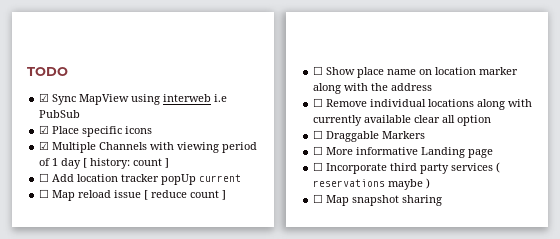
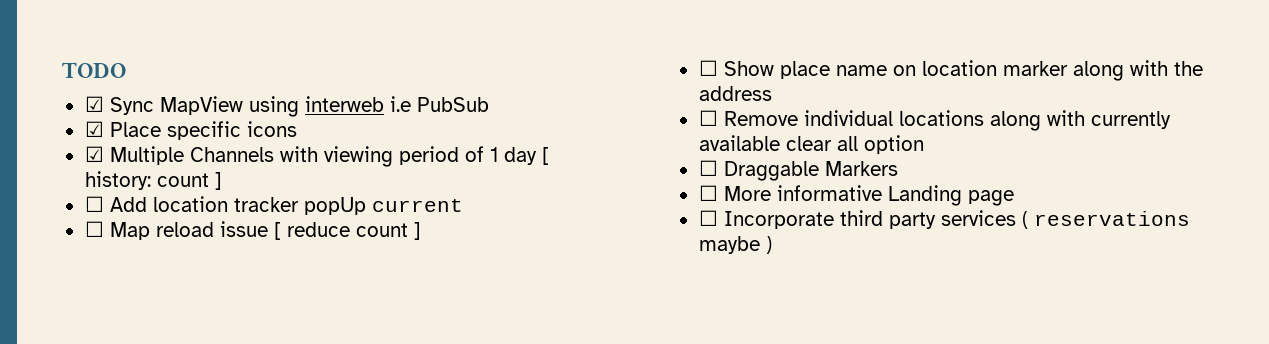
- ☐ Map snapshot sharing

